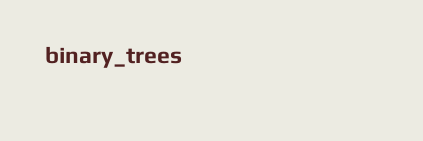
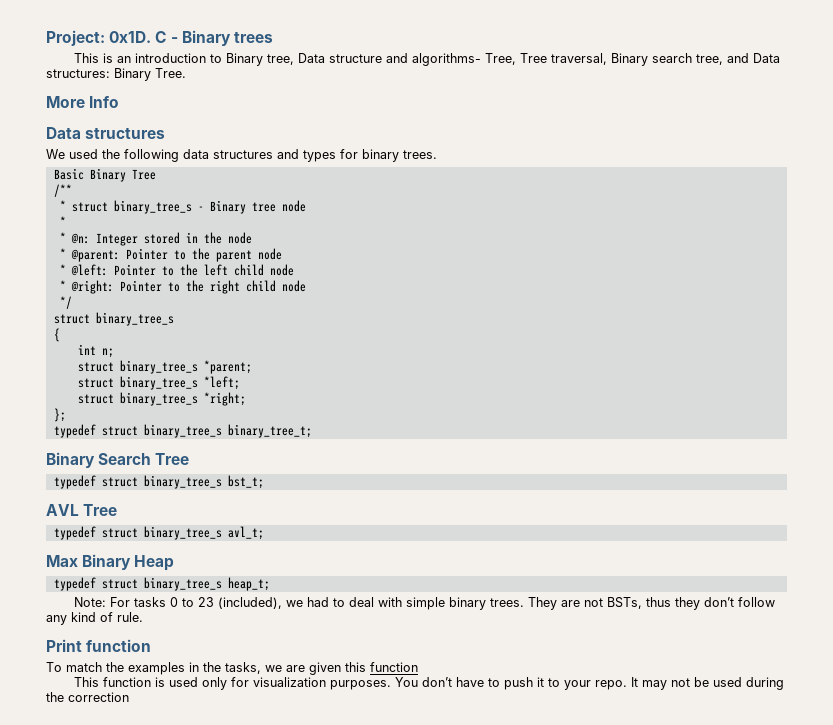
- binary_trees
+ Project: 0x1D. C - Binary trees
+ This is an introduction to Binary tree, Data structure and algorithms- Tree, Tree traversal, Binary search tree, and Data structures: Binary Tree.
+ More Info
+ Data structures
+ We used the following data structures and types for binary trees.
+ Basic Binary Tree
+ /**
+ * struct binary_tree_s - Binary tree node
+ *
+ * @n: Integer stored in the node
+ * @parent: Pointer to the parent node
+ * @left: Pointer to the left child node
+ * @right: Pointer to the right child node
+ */
+ struct binary_tree_s
+ {
+ int n;
+ struct binary_tree_s *parent;
+ struct binary_tree_s *left;
+ struct binary_tree_s *right;
+ };
+ typedef struct binary_tree_s binary_tree_t;
+ Binary Search Tree
+ typedef struct binary_tree_s bst_t;
+ AVL Tree
+ typedef struct binary_tree_s avl_t;
+ Max Binary Heap
+ typedef struct binary_tree_s heap_t;
+ Note: For tasks 0 to 23 (included), we had to deal with simple binary trees. They are not BSTs, thus they don’t follow any kind of rule.
+ Print function
+ To match the examples in the tasks, we are given this function
+ This function is used only for visualization purposes. You don’t have to push it to your repo. It may not be used during the correction

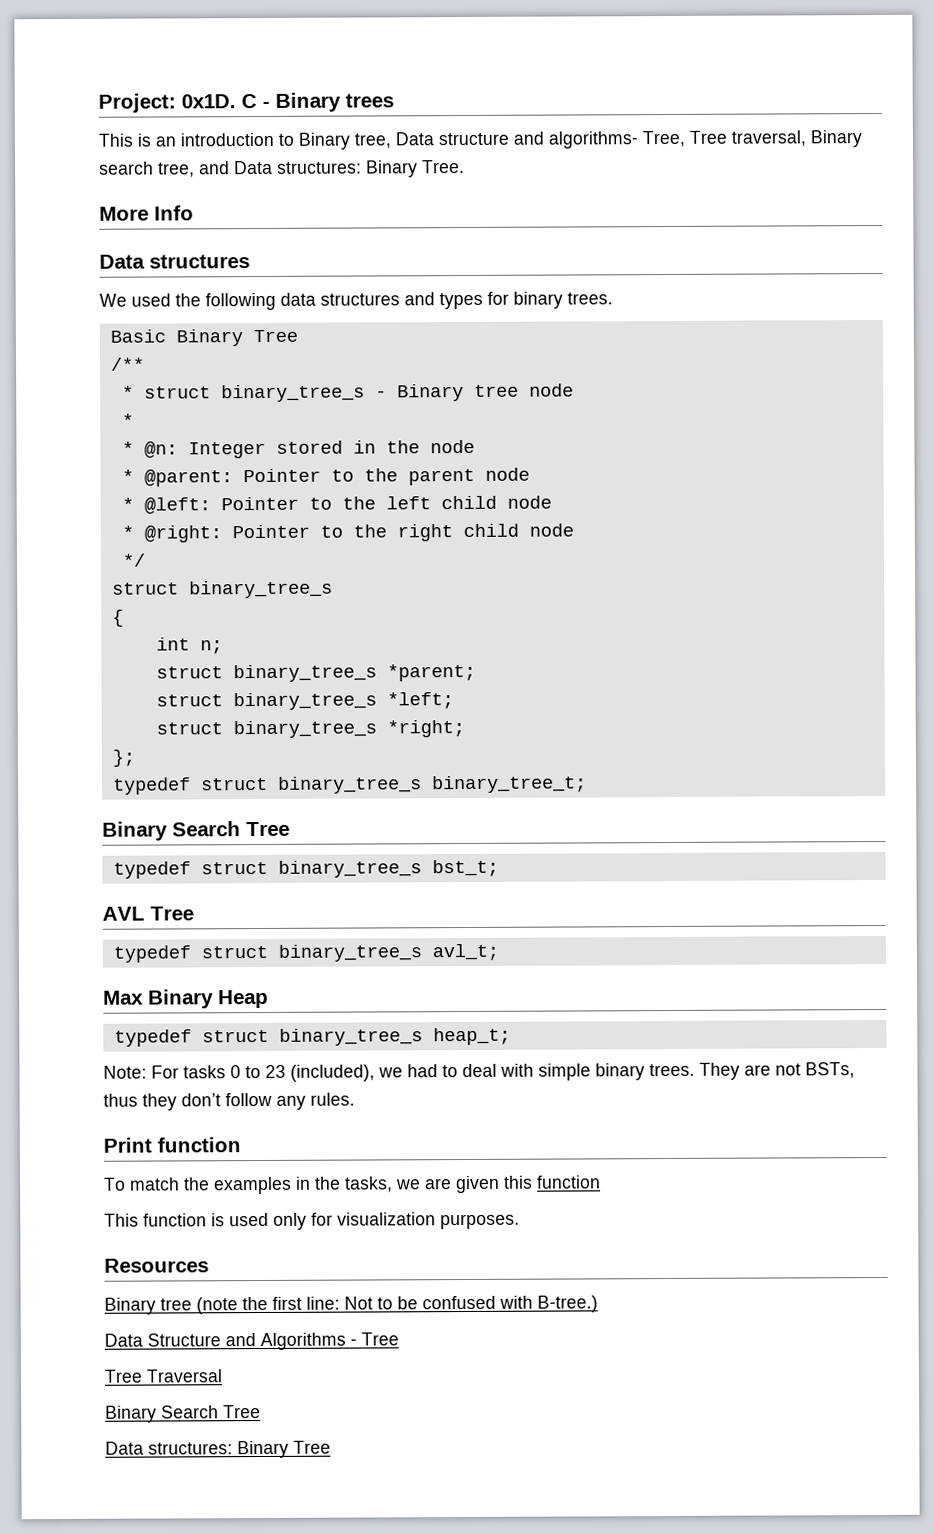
- They are not BSTs, thus they don’t follow any kind of rule.
+ They are not BSTs, thus they don’t follow any rules.
- This function is used only for visualization purposes. You don’t have to push it to your repo. It may not be used during the correction
+ This function is used only for visualization purposes.
+ Resources
+ Binary tree (note the first line: Not to be confused with B-tree.)
+ Data Structure and Algorithms - Tree
+ Tree Traversal
+ Binary Search Tree
+ Data structures: Binary Tree

